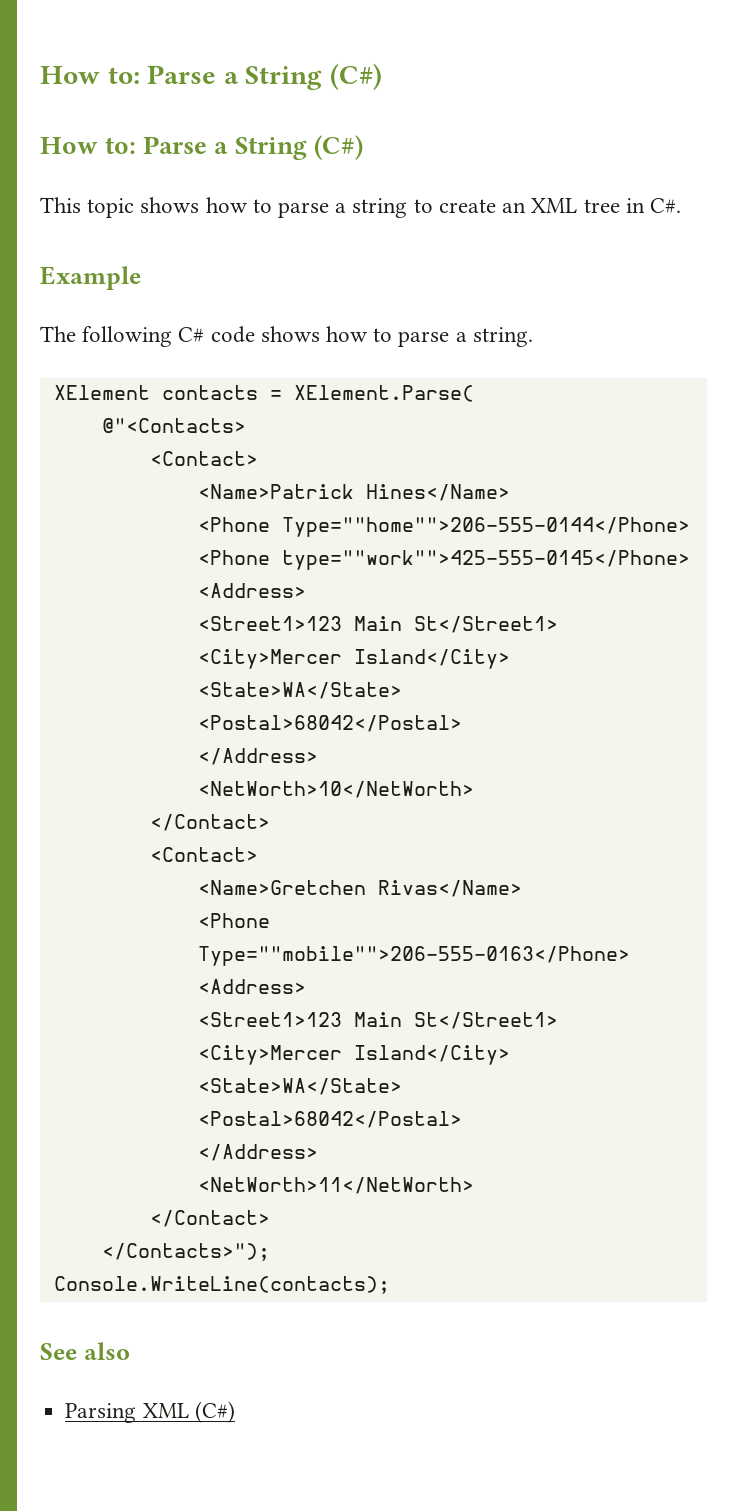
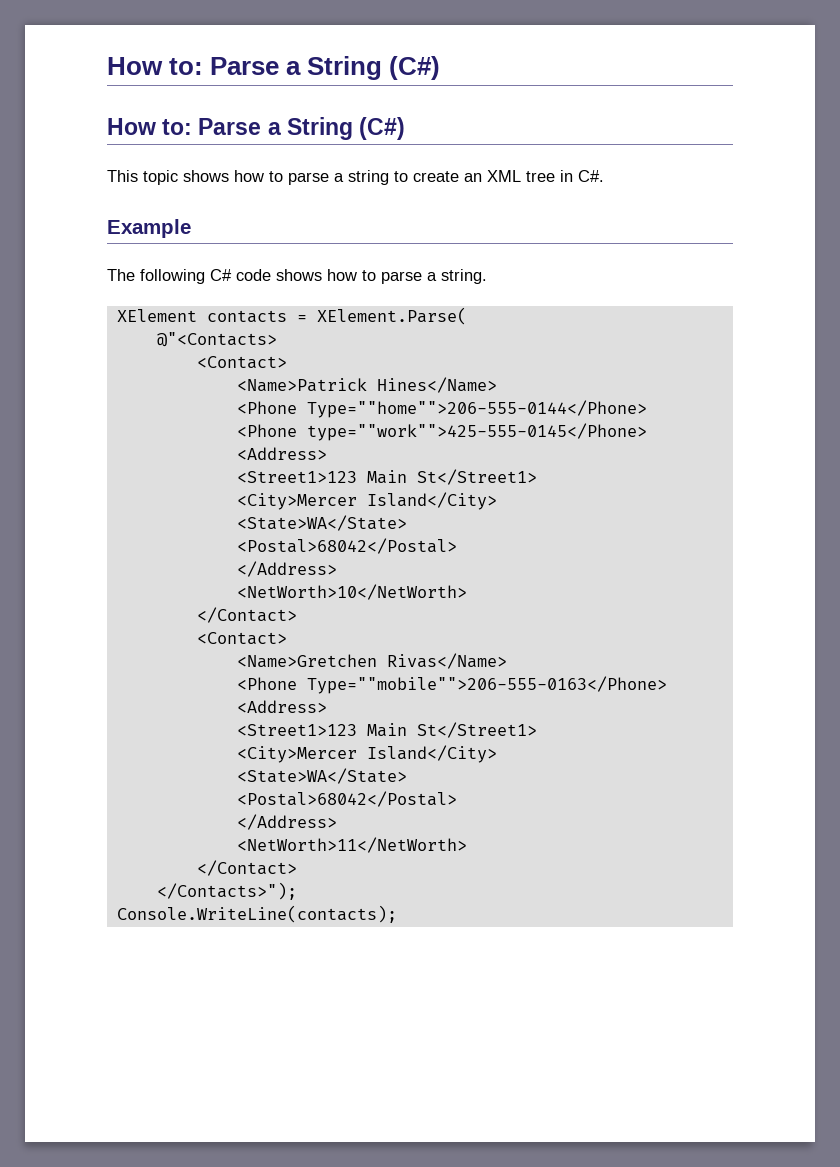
- See also
- Parsing XML (C#)

